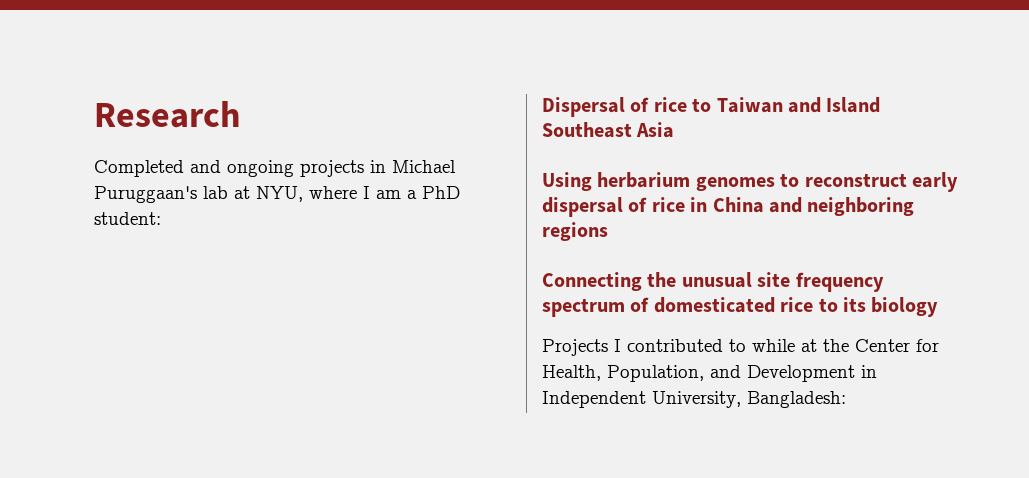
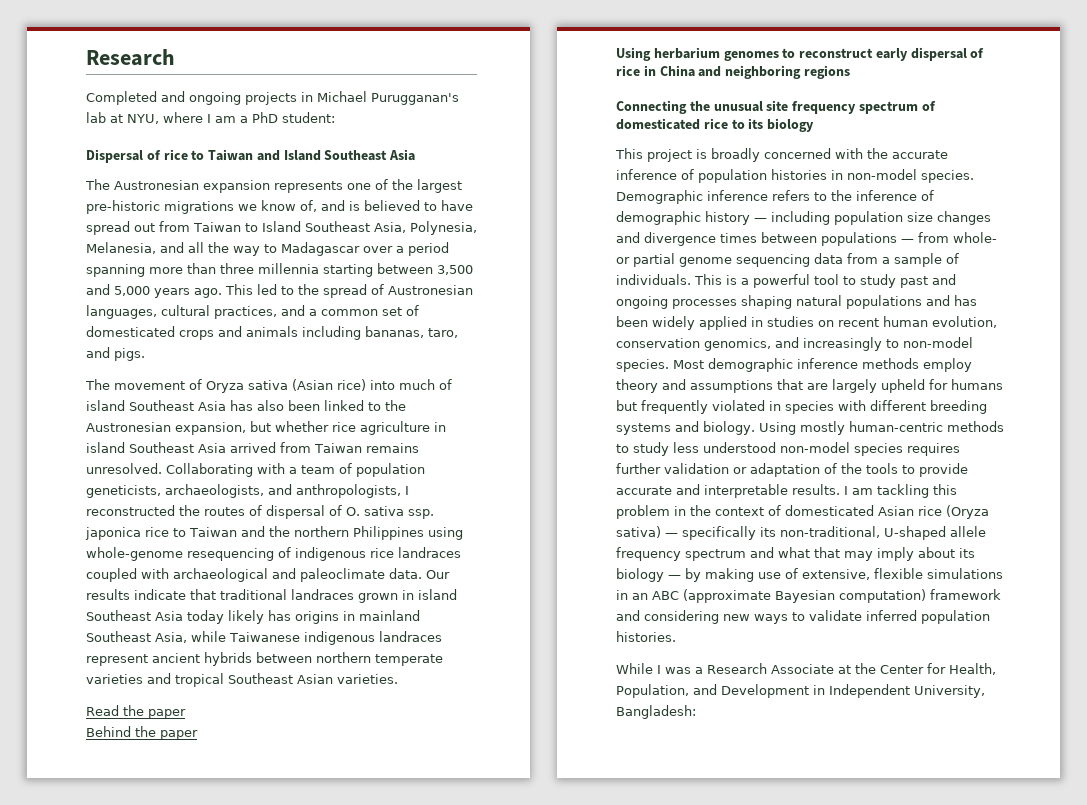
- Completed and ongoing projects in Michael Puruggaan's lab at NYU, where I am a PhD student:
+ Completed and ongoing projects in Michael Purugganan's lab at NYU, where I am a PhD student:
+ The Austronesian expansion represents one of the largest pre-historic migrations we know of, and is believed to have spread out from Taiwan to Island Southeast Asia, Polynesia, Melanesia, and all the way to Madagascar over a period spanning more than three millennia starting between 3,500 and 5,000 years ago. This led to the spread of Austronesian languages, cultural practices, and a common set of domesticated crops and animals including bananas, taro, and pigs.
+ The movement of Oryza sativa (Asian rice) into much of island Southeast Asia has also been linked to the Austronesian expansion, but whether rice agriculture in island Southeast Asia arrived from Taiwan remains unresolved. Collaborating with a team of population geneticists, archaeologists, and anthropologists, I reconstructed the routes of dispersal of O. sativa ssp. japonica rice to Taiwan and the northern Philippines using whole-genome resequencing of indigenous rice landraces coupled with archaeological and paleoclimate data. Our results indicate that traditional landraces grown in island Southeast Asia today likely has origins in mainland Southeast Asia, while Taiwanese indigenous landraces represent ancient hybrids between northern temperate varieties and tropical Southeast Asian varieties.
+ Read the paper
+ Behind the paper
- Projects I contributed to while at the Center for Health, Population, and Development in Independent University, Bangladesh:
+ This project is broadly concerned with the accurate inference of population histories in non-model species. Demographic inference refers to the inference of demographic history — including population size changes and divergence times between populations — from whole- or partial genome sequencing data from a sample of individuals. This is a powerful tool to study past and ongoing processes shaping natural populations and has been widely applied in studies on recent human evolution, conservation genomics, and increasingly to non-model species. Most demographic inference methods employ theory and assumptions that are largely upheld for humans but frequently violated in species with different breeding systems and biology. Using mostly human-centric methods to study less understood non-model species requires further validation or adaptation of the tools to provide accurate and interpretable results. I am tackling this problem in the context of domesticated Asian rice (Oryza sativa) — specifically its non-traditional, U-shaped allele frequency spectrum and what that may imply about its biology — by making use of extensive, flexible simulations in an ABC (approximate Bayesian computation) framework and considering new ways to validate inferred population histories.
+ While I was a Research Associate at the Center for Health, Population, and Development in Independent University, Bangladesh:

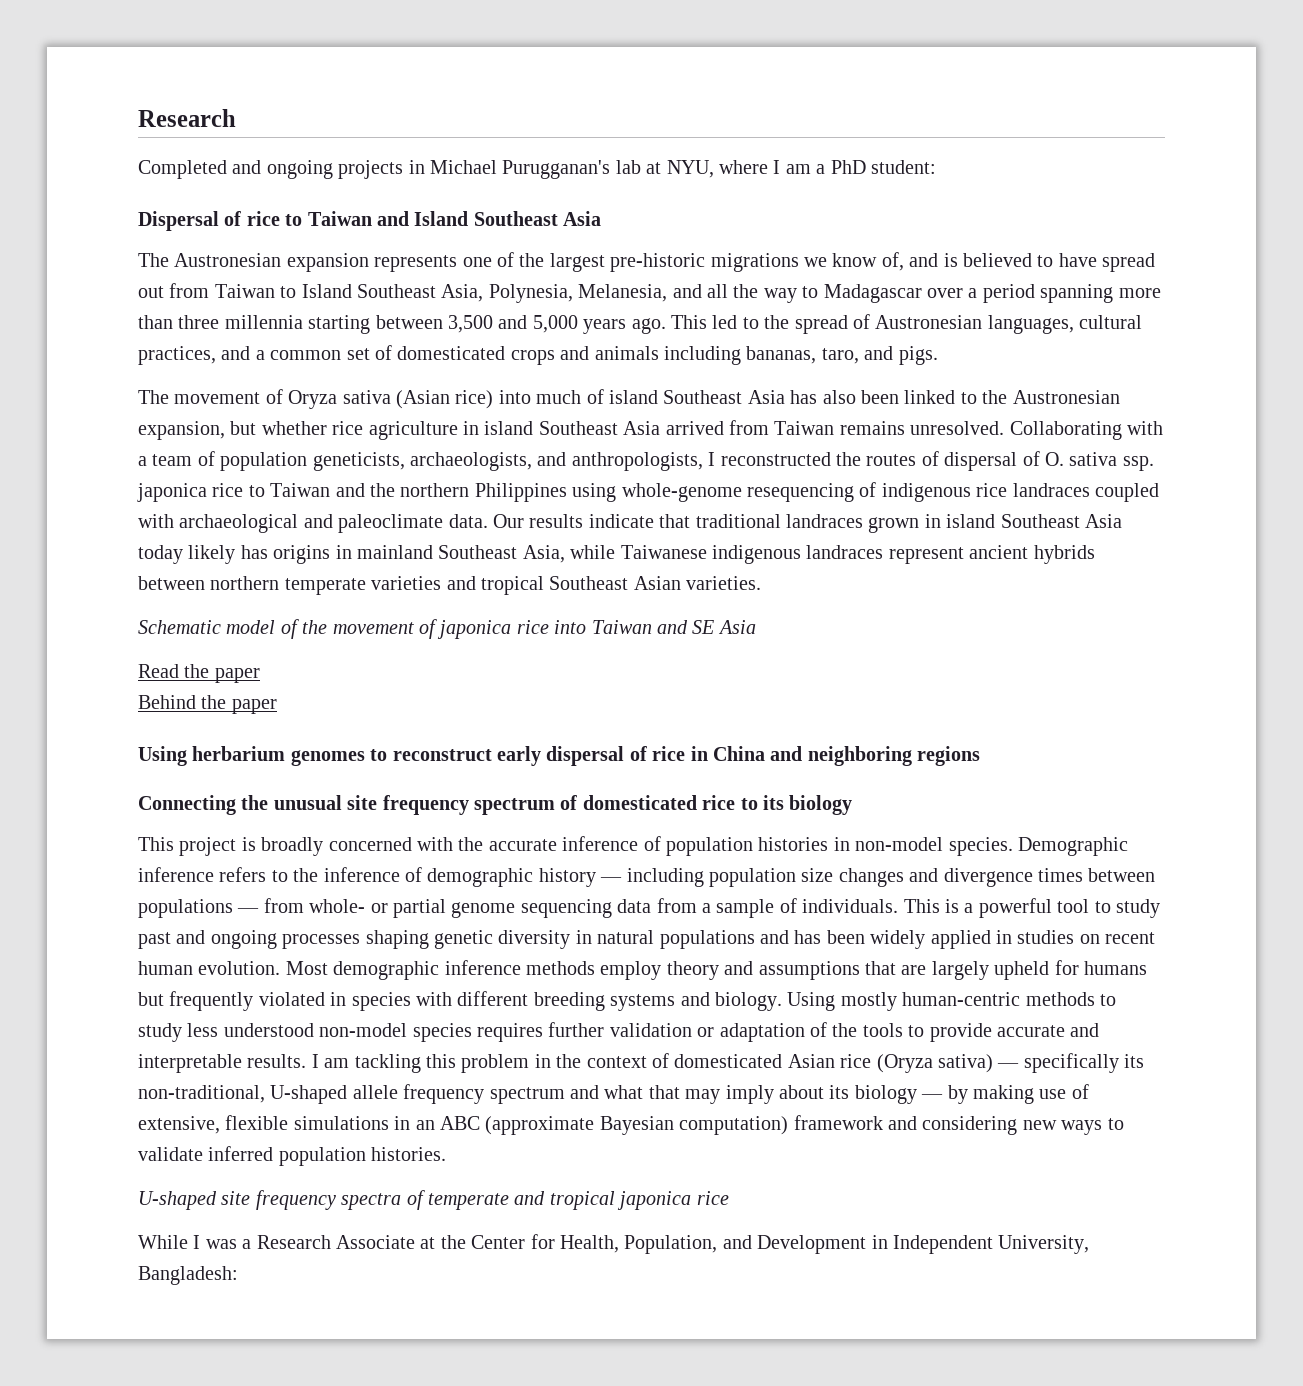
+ Schematic model of the movement of japonica rice into Taiwan and SE Asia
- This is a powerful tool to study past and ongoing processes shaping natural populations and has been widely applied in studies on recent human evolution, conservation genomics, and increasingly to non-model species.
+ This is a powerful tool to study past and ongoing processes shaping genetic diversity in natural populations and has been widely applied in studies on recent human evolution.
+ U-shaped site frequency spectra of temperate and tropical japonica rice

